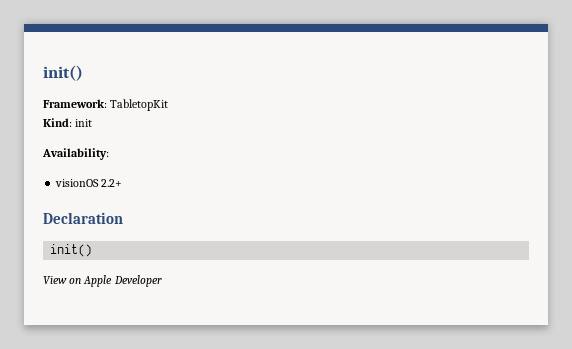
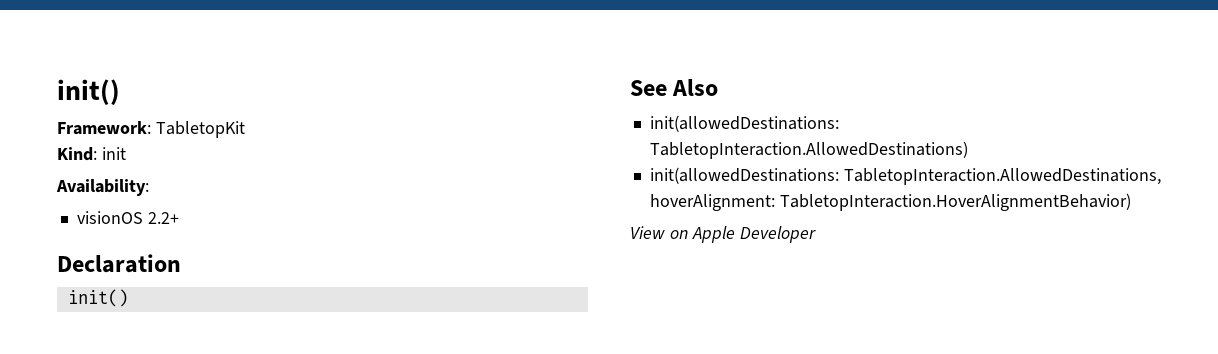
+ See Also
+ init(allowedDestinations: TabletopInteraction.AllowedDestinations)
+ init(allowedDestinations: TabletopInteraction.AllowedDestinations, hoverAlignment: TabletopInteraction.HoverAlignmentBehavior)

